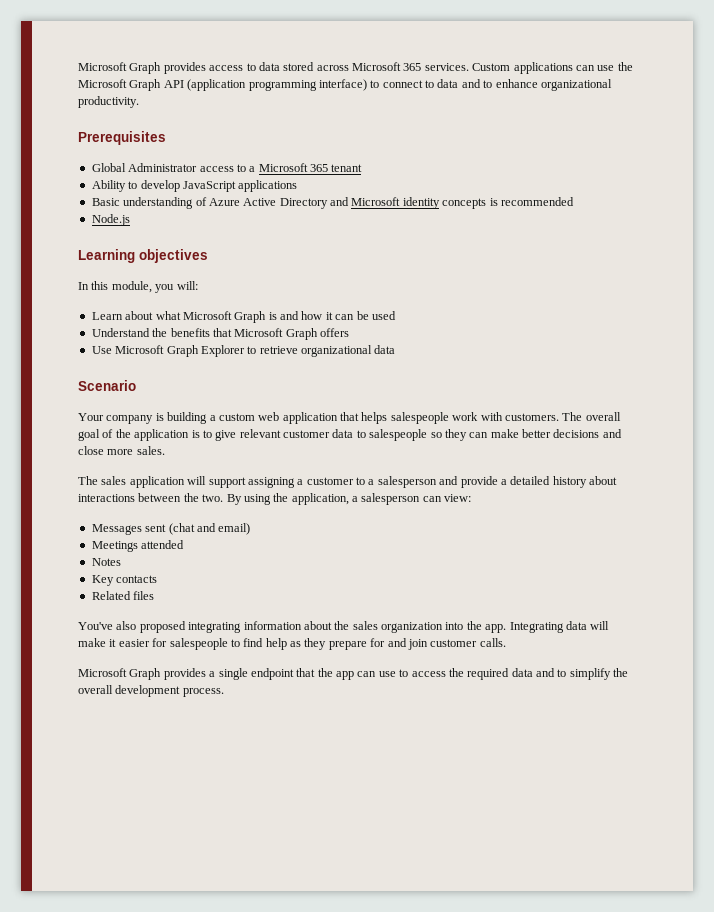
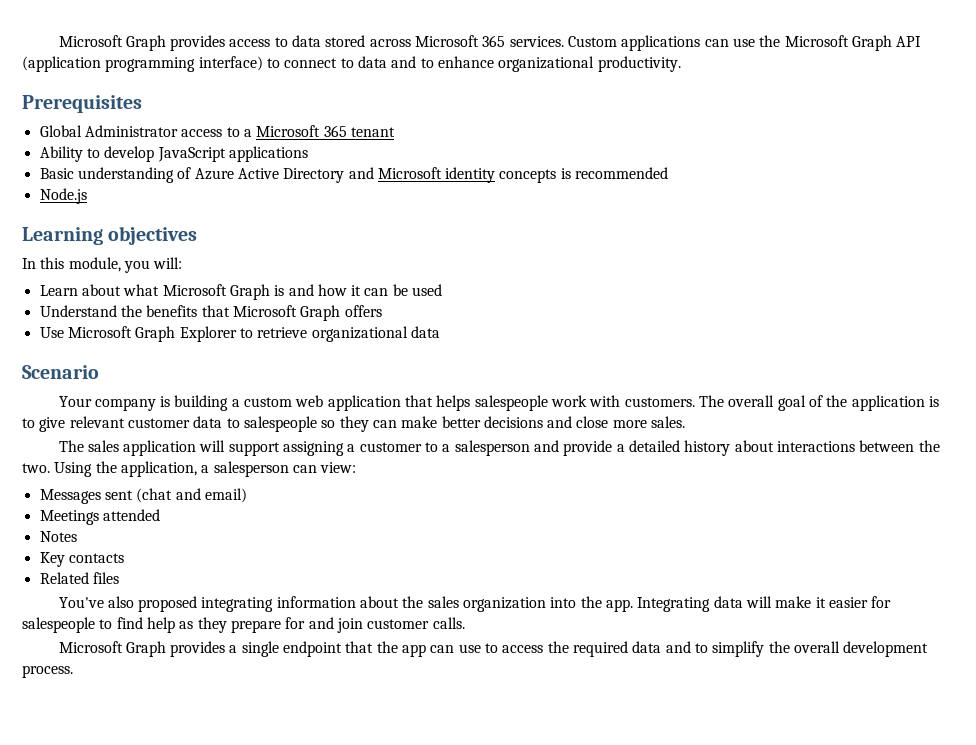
- By using the application, a salesperson can view:
+ Using the application, a salesperson can view:

